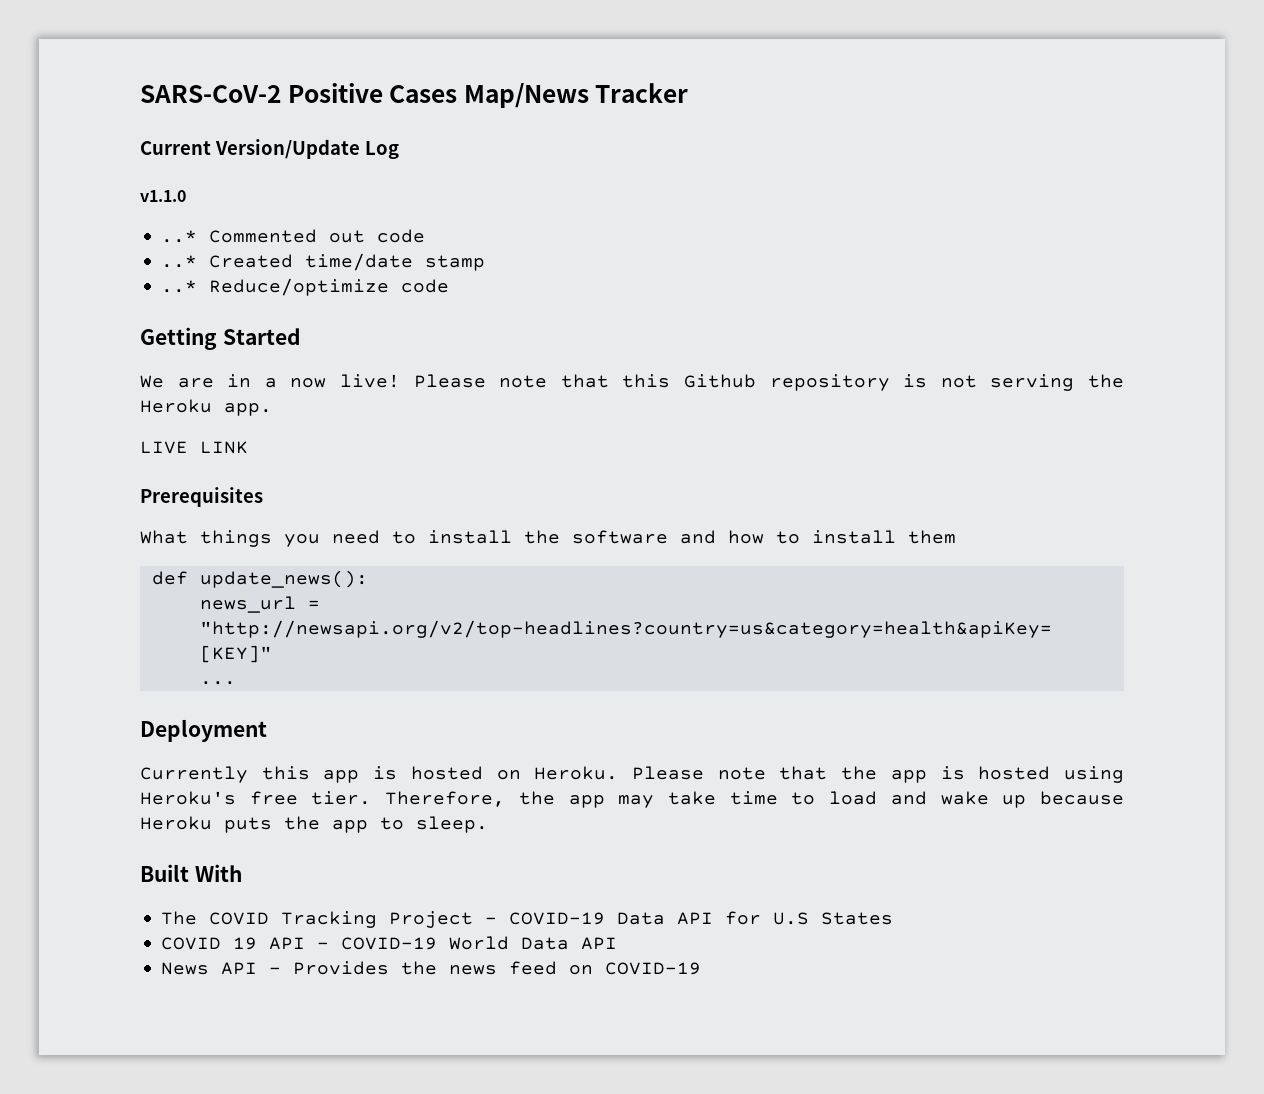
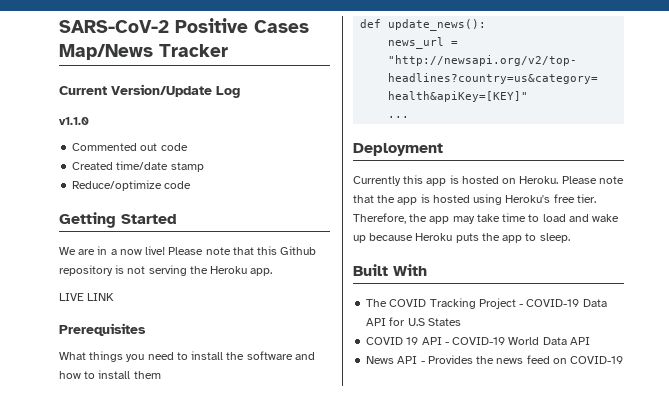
- ..* Commented out code
+ Commented out code
- ..* Created time/date stamp
+ Created time/date stamp
- ..* Reduce/optimize code
+ Reduce/optimize code

